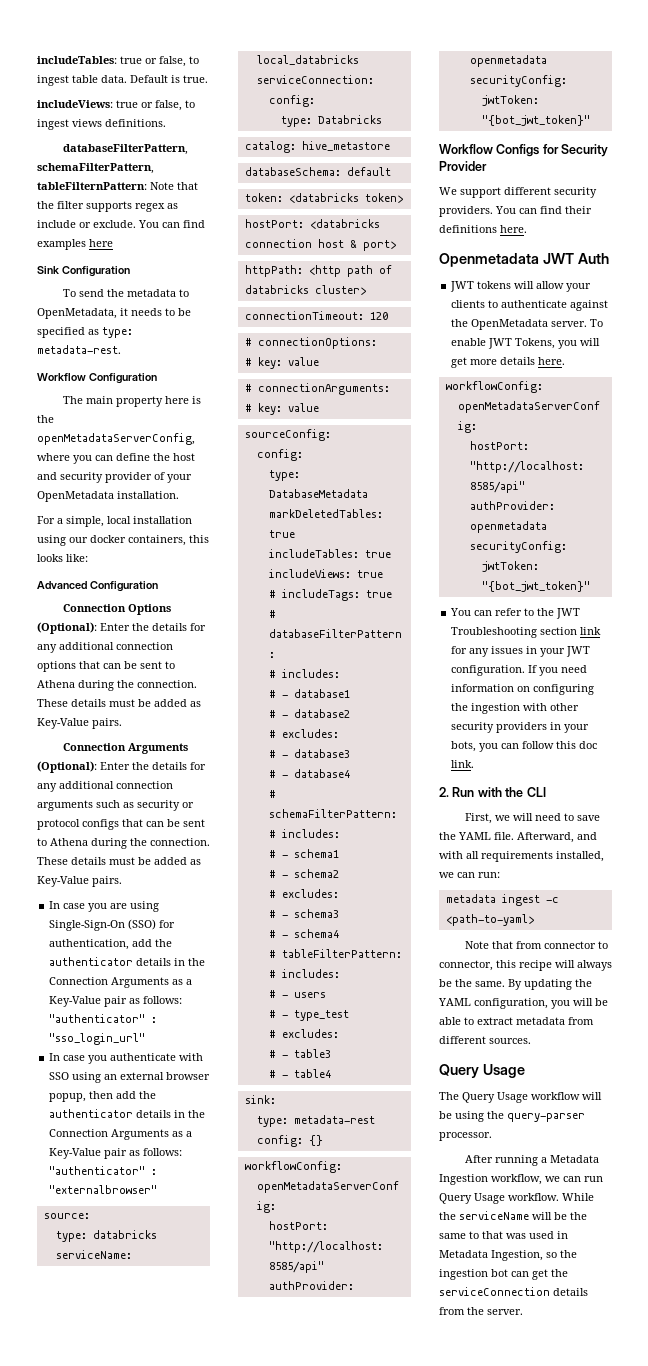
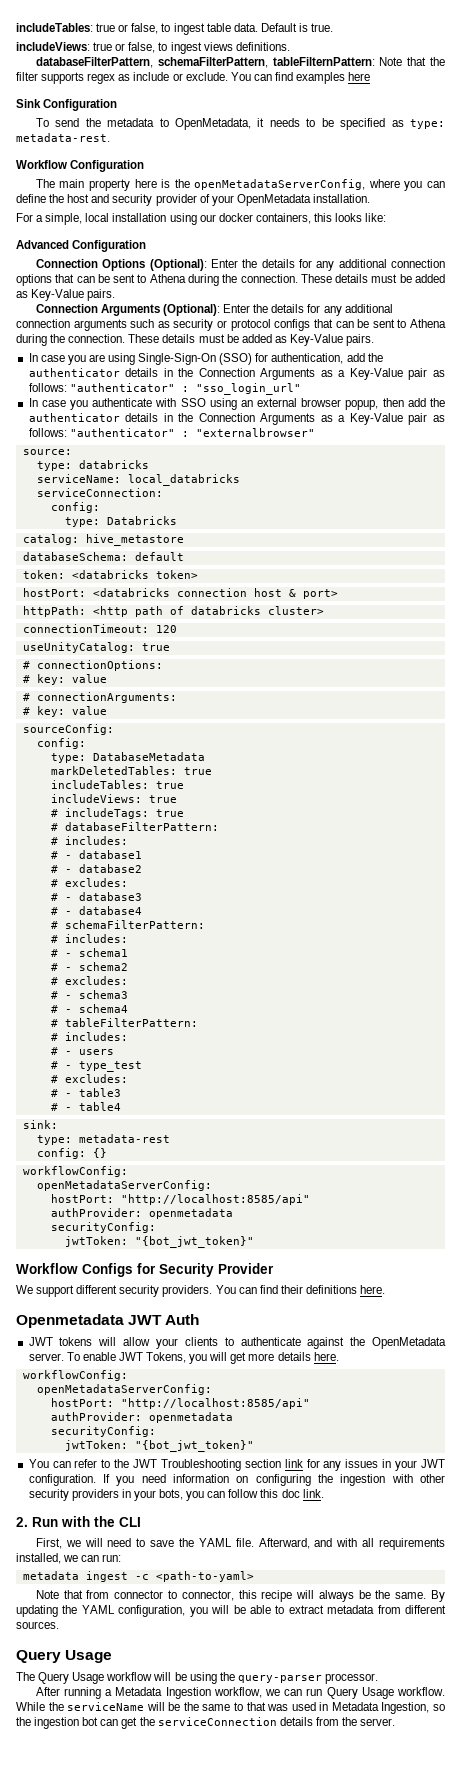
+ useUnityCatalog: true

